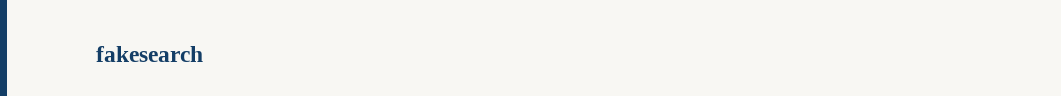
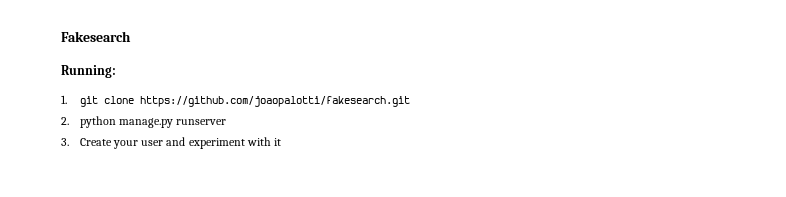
- fakesearch
+ Fakesearch
+ Running:
+ 1. git clone https://github.com/joaopalotti/fakesearch.git
+ 2. python manage.py runserver
+ 3. Create your user and experiment with it

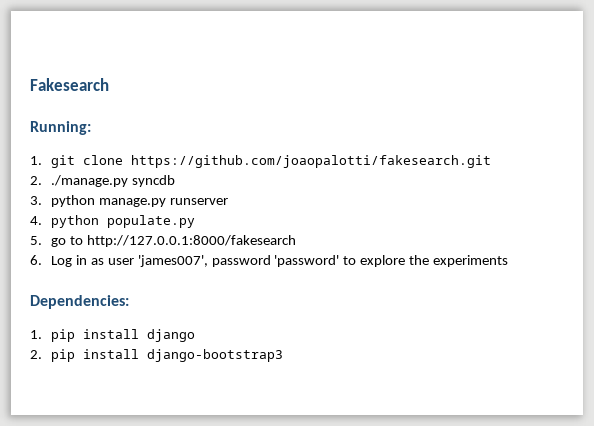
- 2. python manage.py runserver
+ 2. ./manage.py syncdb
+ 3. python manage.py runserver
- 3. Create your user and experiment with it
+ 4. python populate.py
+ 5. go to http://127.0.0.1:8000/fakesearch
+ 6. Log in as user 'james007', password 'password' to explore the experiments
+ Dependencies:
+ 1. pip install django
+ 2. pip install django-bootstrap3

